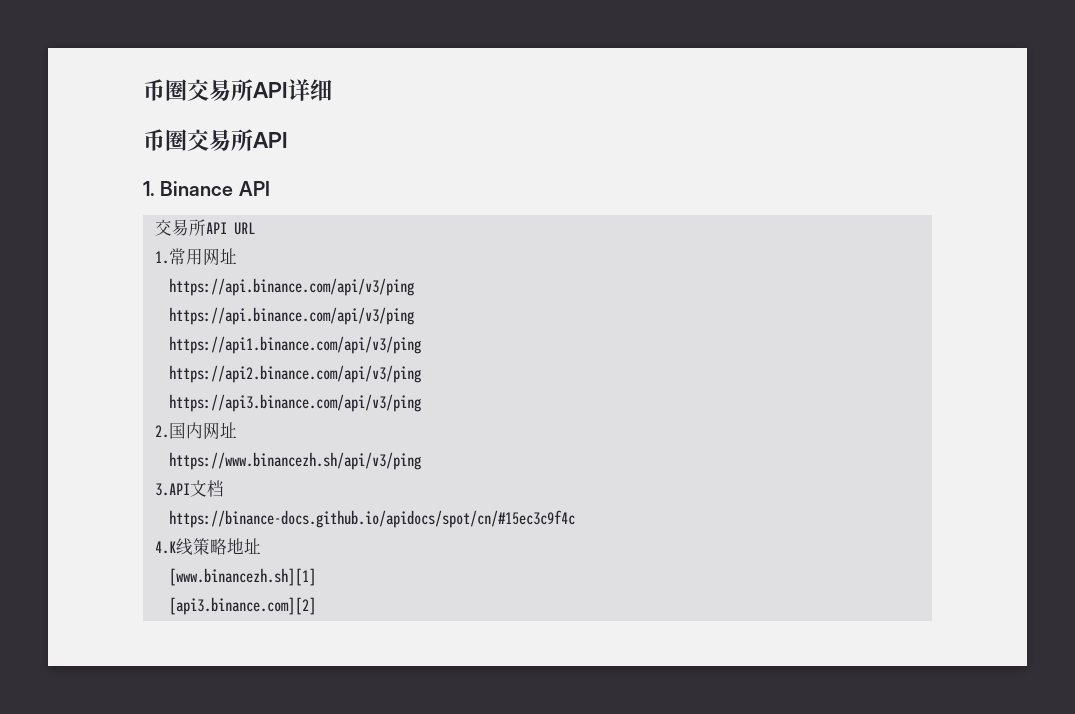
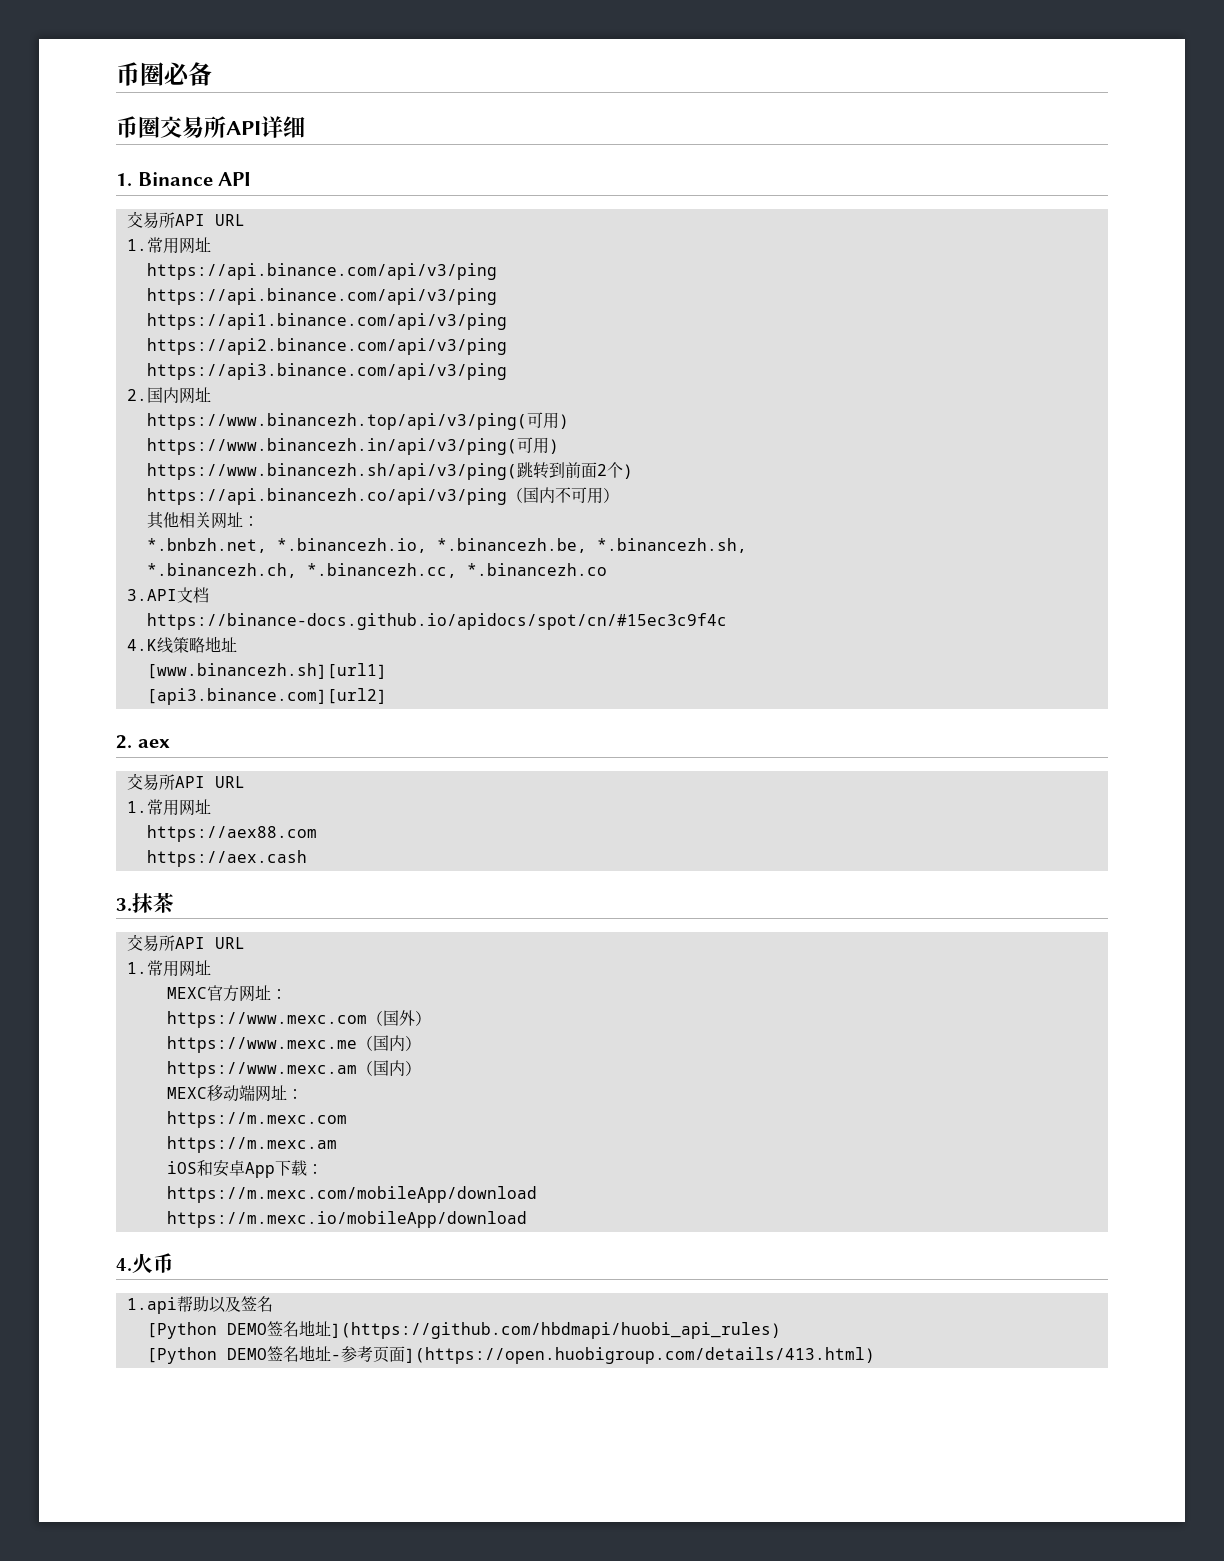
+ 币圈必备
  币圈交易所API详细
- 币圈交易所API
- https://www.binancezh.sh/api/v3/ping
+ https://www.binancezh.top/api/v3/ping(可用)
+ https://www.binancezh.in/api/v3/ping(可用)
+ https://www.binancezh.sh/api/v3/ping(跳转到前面2个)
+ https://api.binancezh.co/api/v3/ping（国内不可用）
+ 其他相关网址：
+ *.bnbzh.net, *.binancezh.io, *.binancezh.be, *.binancezh.sh,
+ *.binancezh.ch, *.binancezh.cc, *.binancezh.co
- [www.binancezh.sh][1]
- [api3.binance.com][2]
+ [www.binancezh.sh][url1]
+ [api3.binance.com][url2]
+ 2. aex
+ 交易所API URL
+ 1.常用网址
+ https://aex88.com
+ https://aex.cash
+ 3.抹茶
+ 交易所API URL
+ 1.常用网址
+ MEXC官方网址：
+ https://www.mexc.com（国外）
+ https://www.mexc.me（国内）
+ https://www.mexc.am（国内）
+ MEXC移动端网址：
+ https://m.mexc.com
+ https://m.mexc.am
+ iOS和安卓App下载：
+ https://m.mexc.com/mobileApp/download
+ https://m.mexc.io/mobileApp/download
+ 4.火币
+ 1.api帮助以及签名
+ [Python DEMO签名地址](https://github.com/hbdmapi/huobi_api_rules)
+ [Python DEMO签名地址-参考页面](https://open.huobigroup.com/details/413.html)

